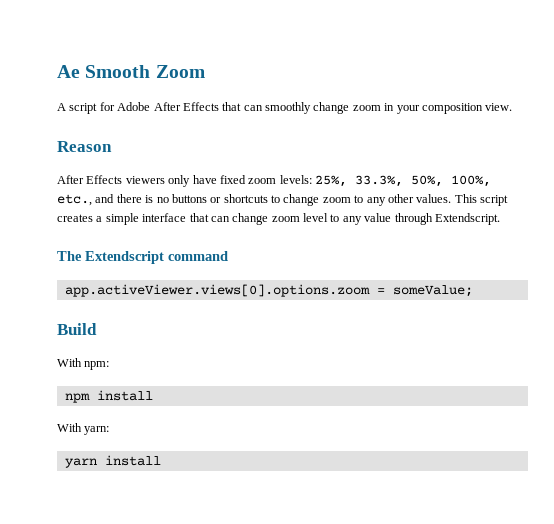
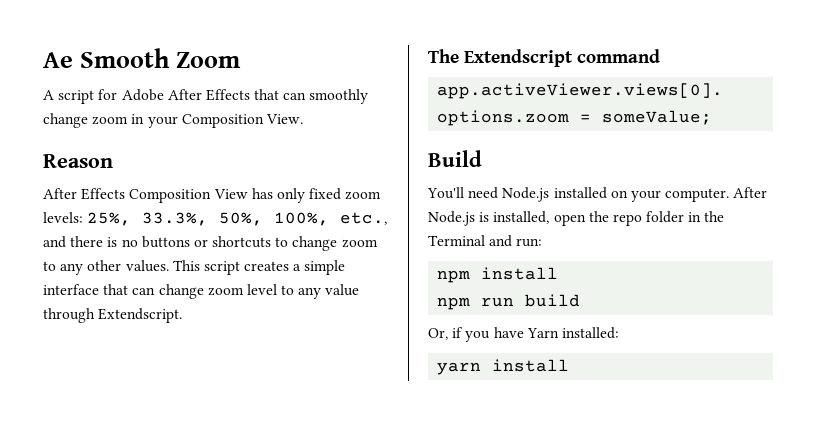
- A script for Adobe After Effects that can smoothly change zoom in your composition view.
+ A script for Adobe After Effects that can smoothly change zoom in your Composition View.
- After Effects viewers only have fixed zoom levels: 25%, 33.3%, 50%, 100%, etc., and there is no buttons or shortcuts to change zoom to any other values.
+ After Effects Composition View has only fixed zoom levels: 25%, 33.3%, 50%, 100%, etc., and there is no buttons or shortcuts to change zoom to any other values.
- With npm:
+ You'll need Node.js installed on your computer. After Node.js is installed, open the repo folder in the Terminal and run:
  npm install
- With yarn:
+ npm run build
+ Or, if you have Yarn installed:

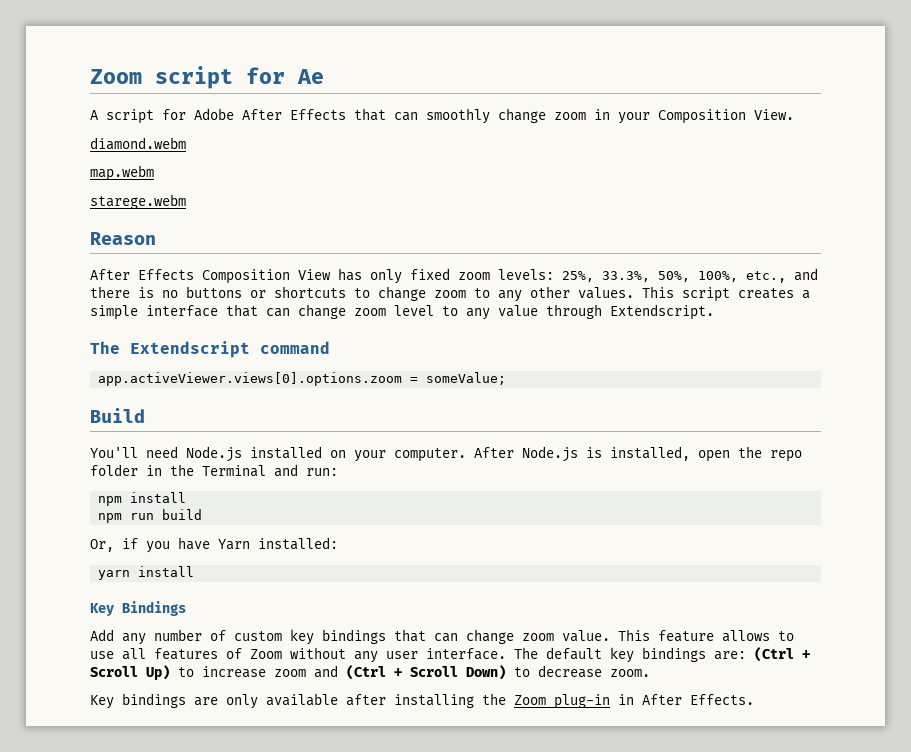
- Ae Smooth Zoom
+ Zoom script for Ae
+ diamond.webm
+ map.webm
+ starege.webm
+ Key Bindings
+ Add any number of custom key bindings that can change zoom value. This feature allows to use all features of Zoom without any user interface. The default key bindings are: (Ctrl + Scroll Up) to increase zoom and (Ctrl + Scroll Down) to decrease zoom.
+ Key bindings are only available after installing the Zoom plug-in in After Effects.

